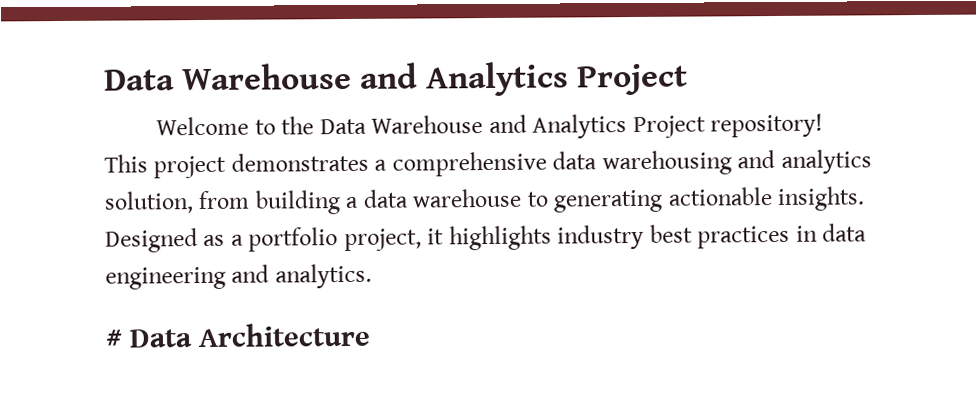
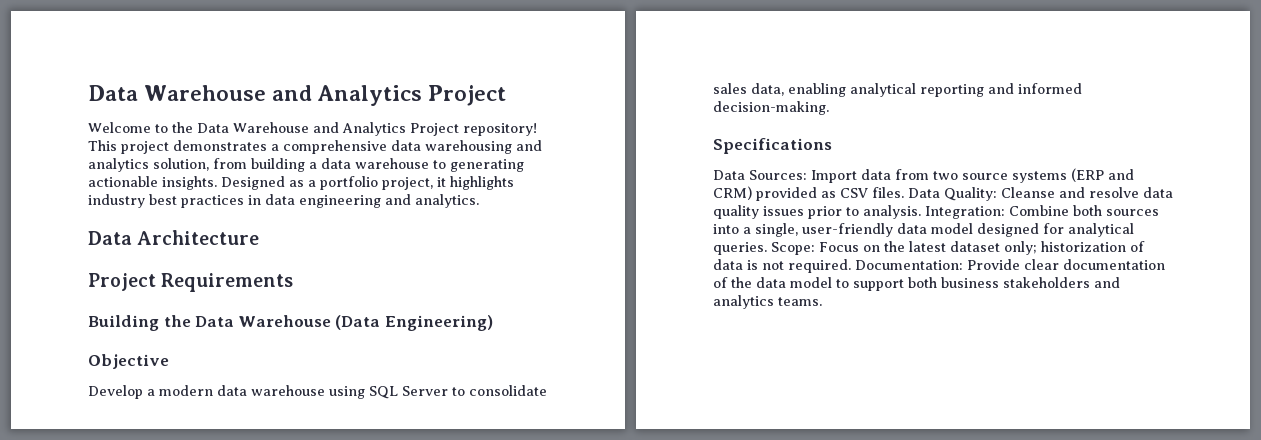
- # Data Architecture
+ Data Architecture
+ Project Requirements
+ Building the Data Warehouse (Data Engineering)
+ Objective
+ Develop a modern data warehouse using SQL Server to consolidate sales data, enabling analytical reporting and informed decision-making.
+ Specifications
+ Data Sources: Import data from two source systems (ERP and CRM) provided as CSV files. Data Quality: Cleanse and resolve data quality issues prior to analysis. Integration: Combine both sources into a single, user-friendly data model designed for analytical queries. Scope: Focus on the latest dataset only; historization of data is not required. Documentation: Provide clear documentation of the data model to support both business stakeholders and analytics teams.

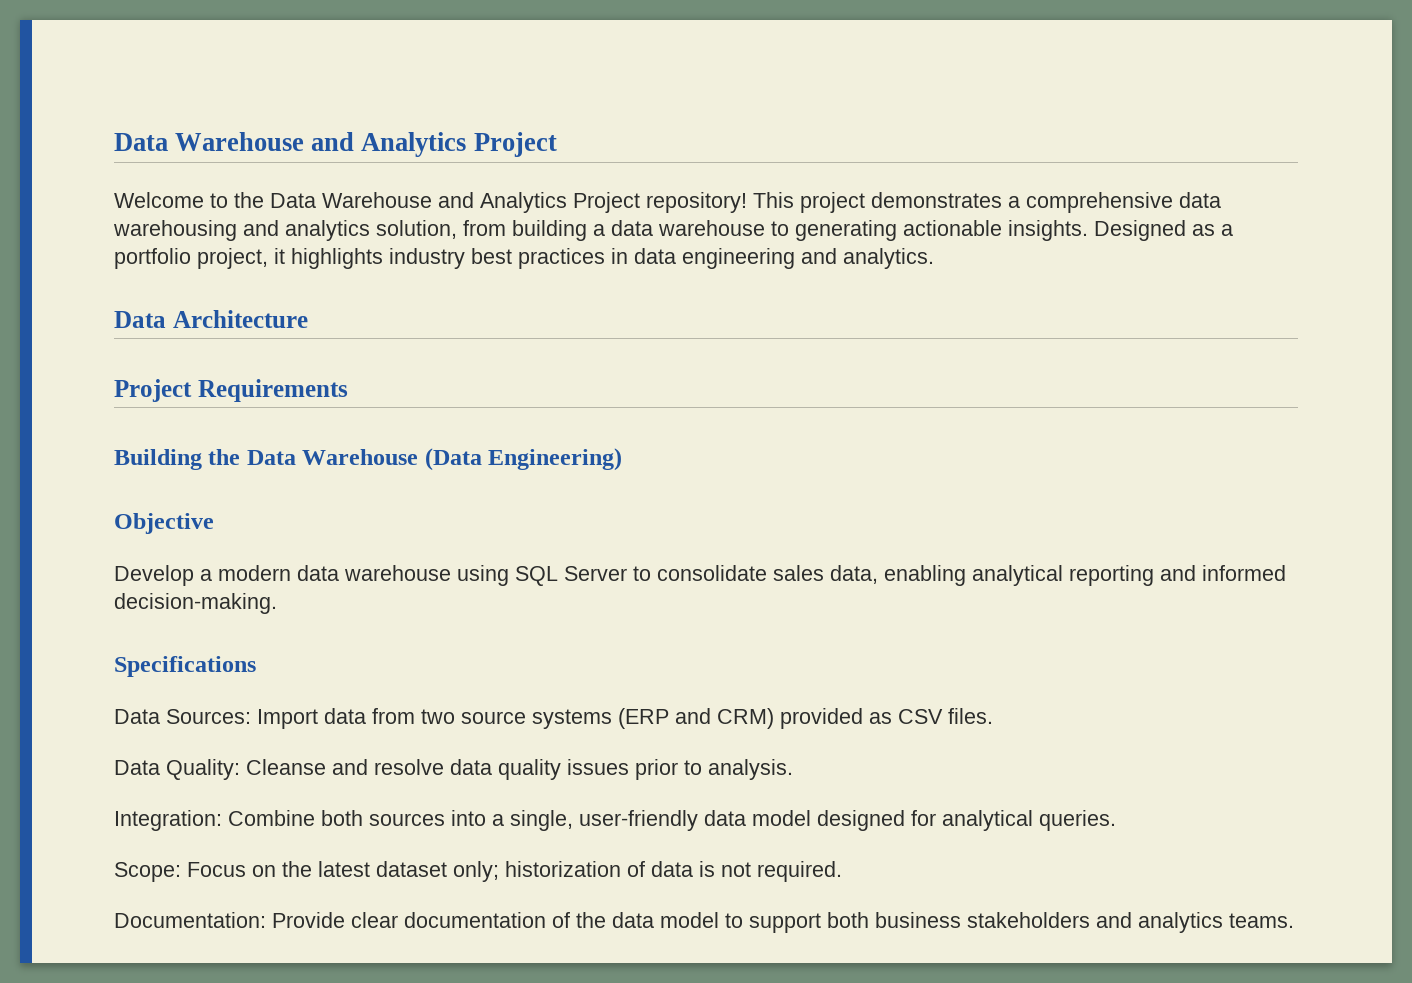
- Import data from two source systems (ERP and CRM) provided as CSV files. Data Quality:
+ Import data from two source systems (ERP and CRM) provided as CSV files.
+ Data Quality:
- Cleanse and resolve data quality issues prior to analysis. Integration:
+ Cleanse and resolve data quality issues prior to analysis.
+ Integration:
- Combine both sources into a single, user-friendly data model designed for analytical queries. Scope:
+ Combine both sources into a single, user-friendly data model designed for analytical queries.
+ Scope:
- historization of data is not required. Documentation:
+ historization of data is not required.
+ Documentation:

